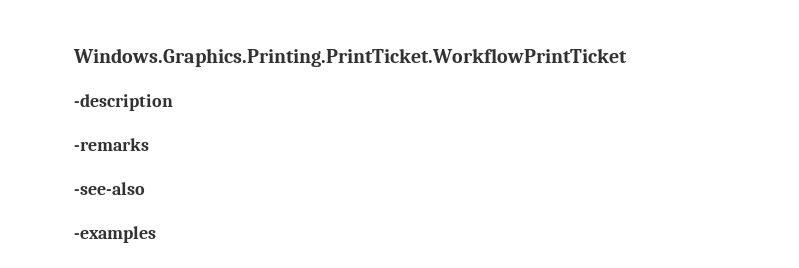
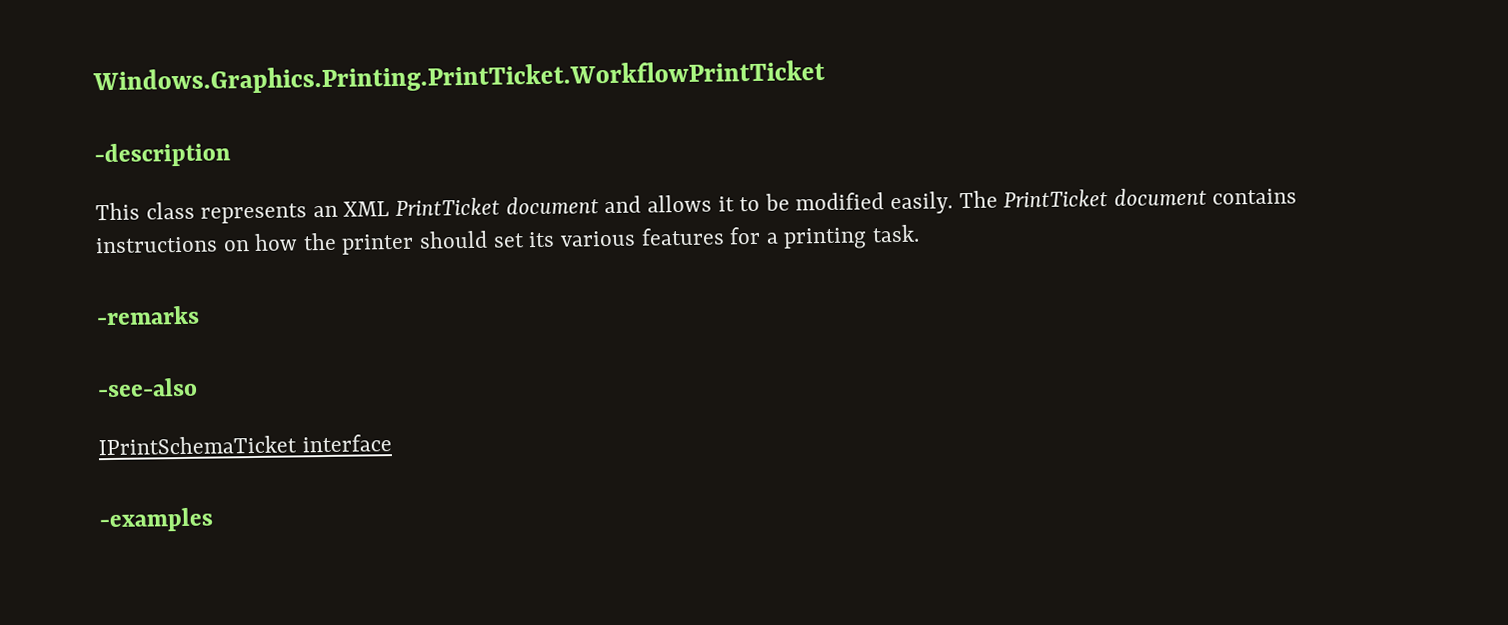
+ This class represents an XML PrintTicket document and allows it to be modified easily. The PrintTicket document contains instructions on how the printer should set its various features for a printing task.
+ IPrintSchemaTicket interface

